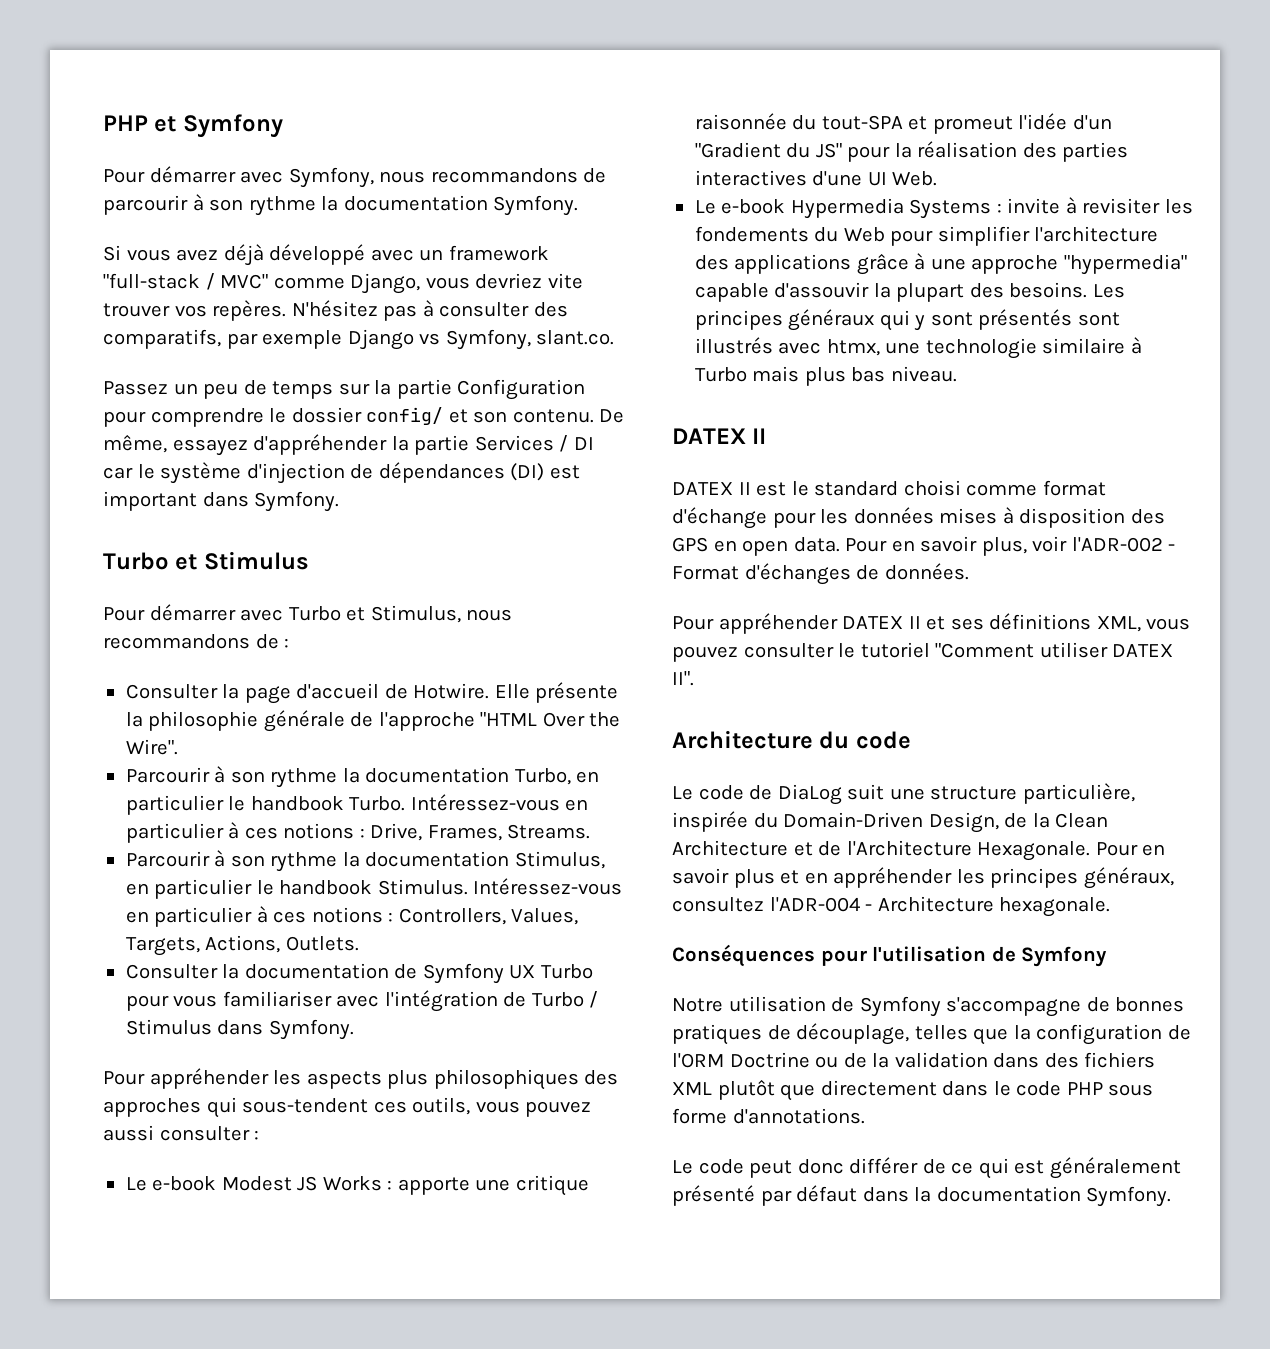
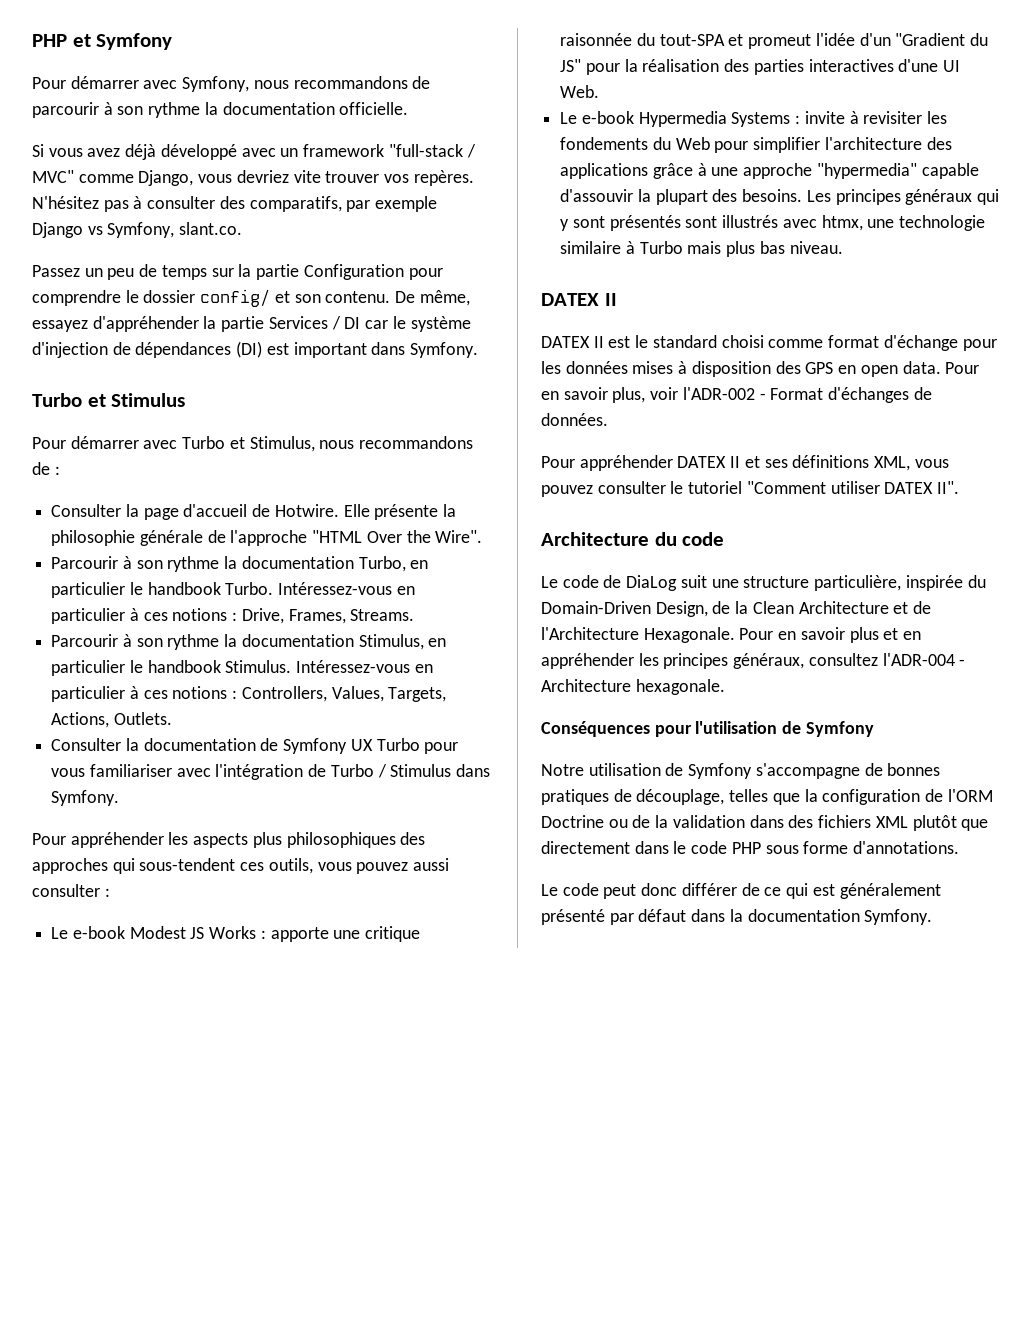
- Pour démarrer avec Symfony, nous recommandons de parcourir à son rythme la documentation Symfony.
+ Pour démarrer avec Symfony, nous recommandons de parcourir à son rythme la documentation officielle.

